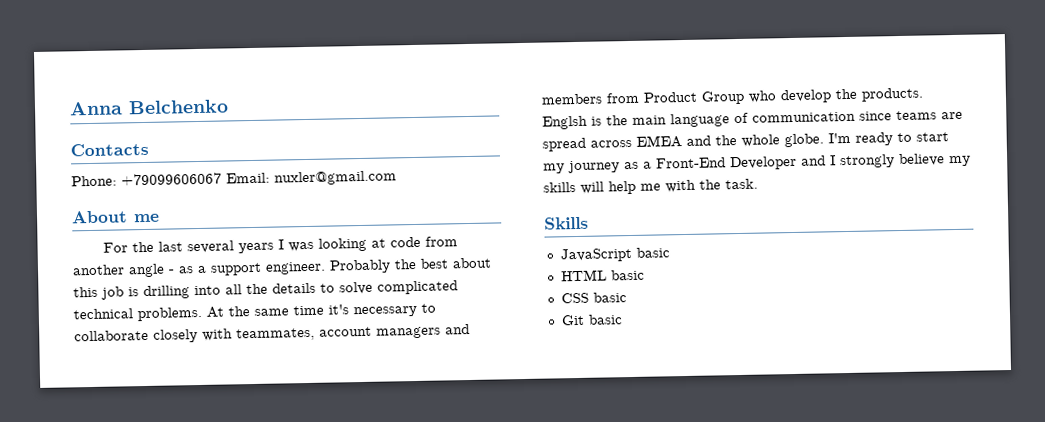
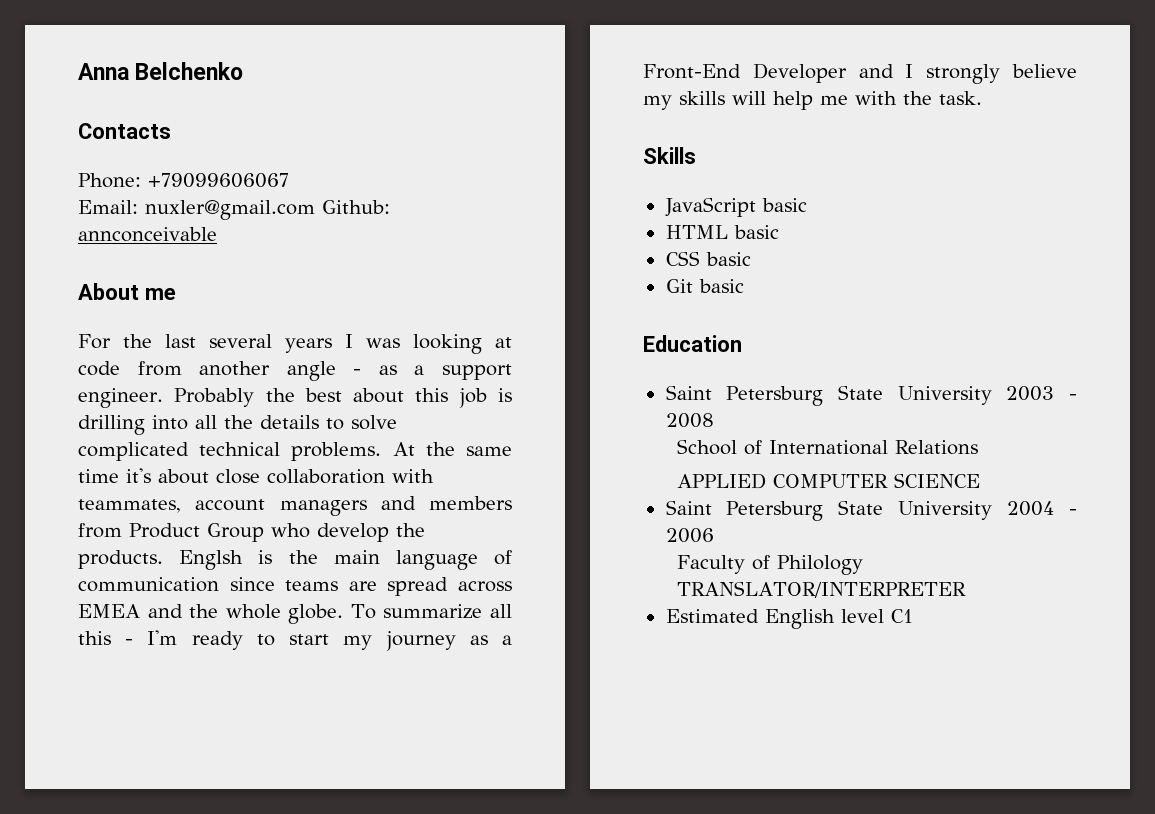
- Phone: +79099606067 Email: nuxler@gmail.com
+ Phone: +79099606067
+ Email: nuxler@gmail.com Github: annconceivable
- At the same time it's necessary to collaborate closely with teammates, account managers and members from Product Group who develop the products.
+ At the same time it's about close collaboration with teammates, account managers and members from Product Group who develop the products.
- I'm ready to start my journey as a Front-End Developer and I strongly believe my skills will help me with the task.
+ To summarize all this - I'm ready to start my journey as a Front-End Developer and I strongly believe my skills will help me with the task.
+ Education
+ Saint Petersburg State University 2003 - 2008
+ School of International Relations
+ APPLIED COMPUTER SCIENCE
+ Saint Petersburg State University 2004 - 2006
+ Faculty of Philology TRANSLATOR/INTERPRETER
+ Estimated English level C1

